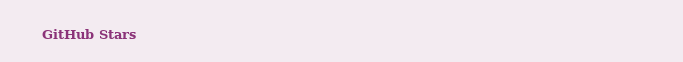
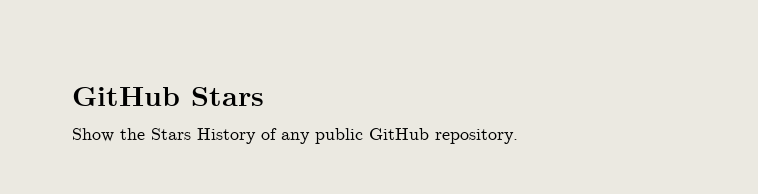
+ Show the Stars History of any public GitHub repository.

